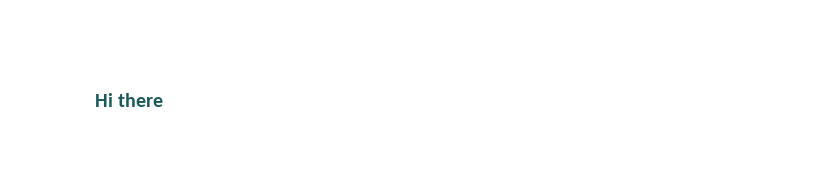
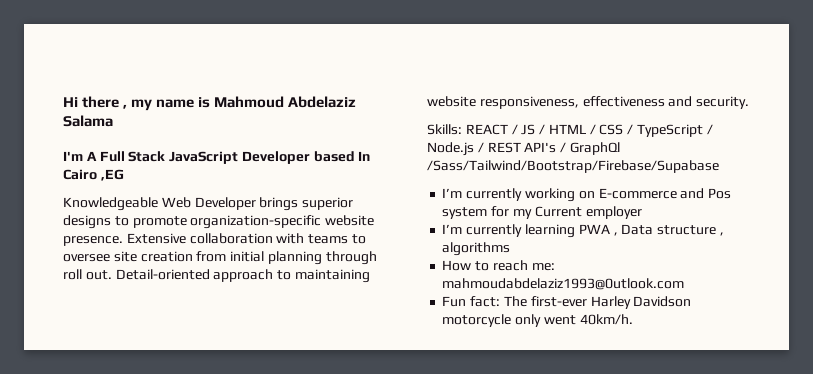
- Hi there
+ Hi there , my name is Mahmoud Abdelaziz Salama
+ I'm A Full Stack JavaScript Developer based In Cairo ,EG
+ Knowledgeable Web Developer brings superior designs to promote organization-specific website presence. Extensive collaboration with teams to oversee site creation from initial planning through roll out. Detail-oriented approach to maintaining website responsiveness, effectiveness and security.
+ Skills: REACT / JS / HTML / CSS / TypeScript / Node.js / REST API's / GraphQl /Sass/Tailwind/Bootstrap/Firebase/Supabase
+ I’m currently working on E-commerce and Pos system for my Current employer
+ I’m currently learning PWA , Data structure , algorithms
+ How to reach me: mahmoudabdelaziz1993@0utlook.com
+ Fun fact: The first-ever Harley Davidson motorcycle only went 40km/h.

